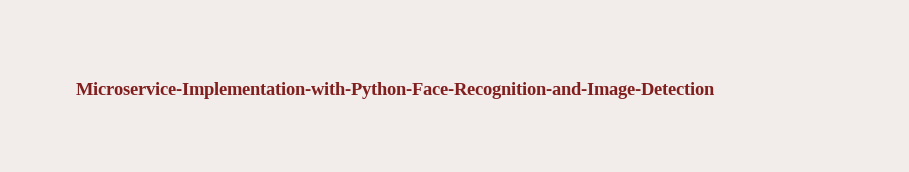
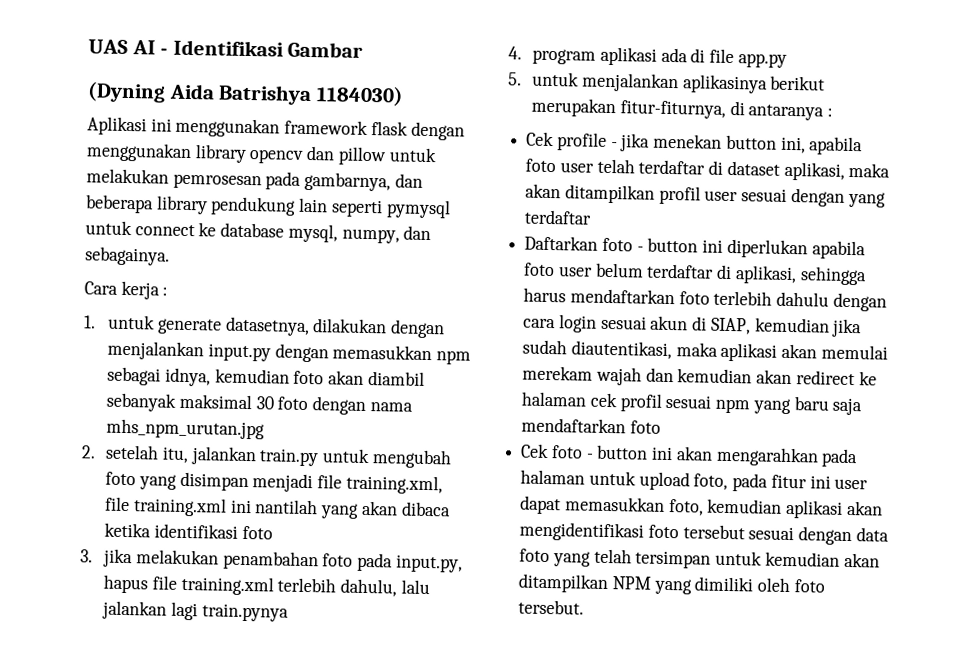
- Microservice-Implementation-with-Python-Face-Recognition-and-Image-Detection
+ UAS AI - Identifikasi Gambar
+ (Dyning Aida Batrishya 1184030)
+ Aplikasi ini menggunakan framework flask dengan menggunakan library opencv dan pillow untuk melakukan pemrosesan pada gambarnya, dan beberapa library pendukung lain seperti pymysql untuk connect ke database mysql, numpy, dan sebagainya.
+ Cara kerja :
+ 1. untuk generate datasetnya, dilakukan dengan menjalankan input.py dengan memasukkan npm sebagai idnya, kemudian foto akan diambil sebanyak maksimal 30 foto dengan nama mhs_npm_urutan.jpg
+ 2. setelah itu, jalankan train.py untuk mengubah foto yang disimpan menjadi file training.xml, file training.xml ini nantilah yang akan dibaca ketika identifikasi foto
+ 3. jika melakukan penambahan foto pada input.py, hapus file training.xml terlebih dahulu, lalu jalankan lagi train.pynya
+ 4. program aplikasi ada di file app.py
+ 5. untuk menjalankan aplikasinya berikut merupakan fitur-fiturnya, di antaranya :
+ Cek profile - jika menekan button ini, apabila foto user telah terdaftar di dataset aplikasi, maka akan ditampilkan profil user sesuai dengan yang terdaftar
+ Daftarkan foto - button ini diperlukan apabila foto user belum terdaftar di aplikasi, sehingga harus mendaftarkan foto terlebih dahulu dengan cara login sesuai akun di SIAP, kemudian jika sudah diautentikasi, maka aplikasi akan memulai merekam wajah dan kemudian akan redirect ke halaman cek profil sesuai npm yang baru saja mendaftarkan foto
+ Cek foto - button ini akan mengarahkan pada halaman untuk upload foto, pada fitur ini user dapat memasukkan foto, kemudian aplikasi akan mengidentifikasi foto tersebut sesuai dengan data foto yang telah tersimpan untuk kemudian akan ditampilkan NPM yang dimiliki oleh foto tersebut.

